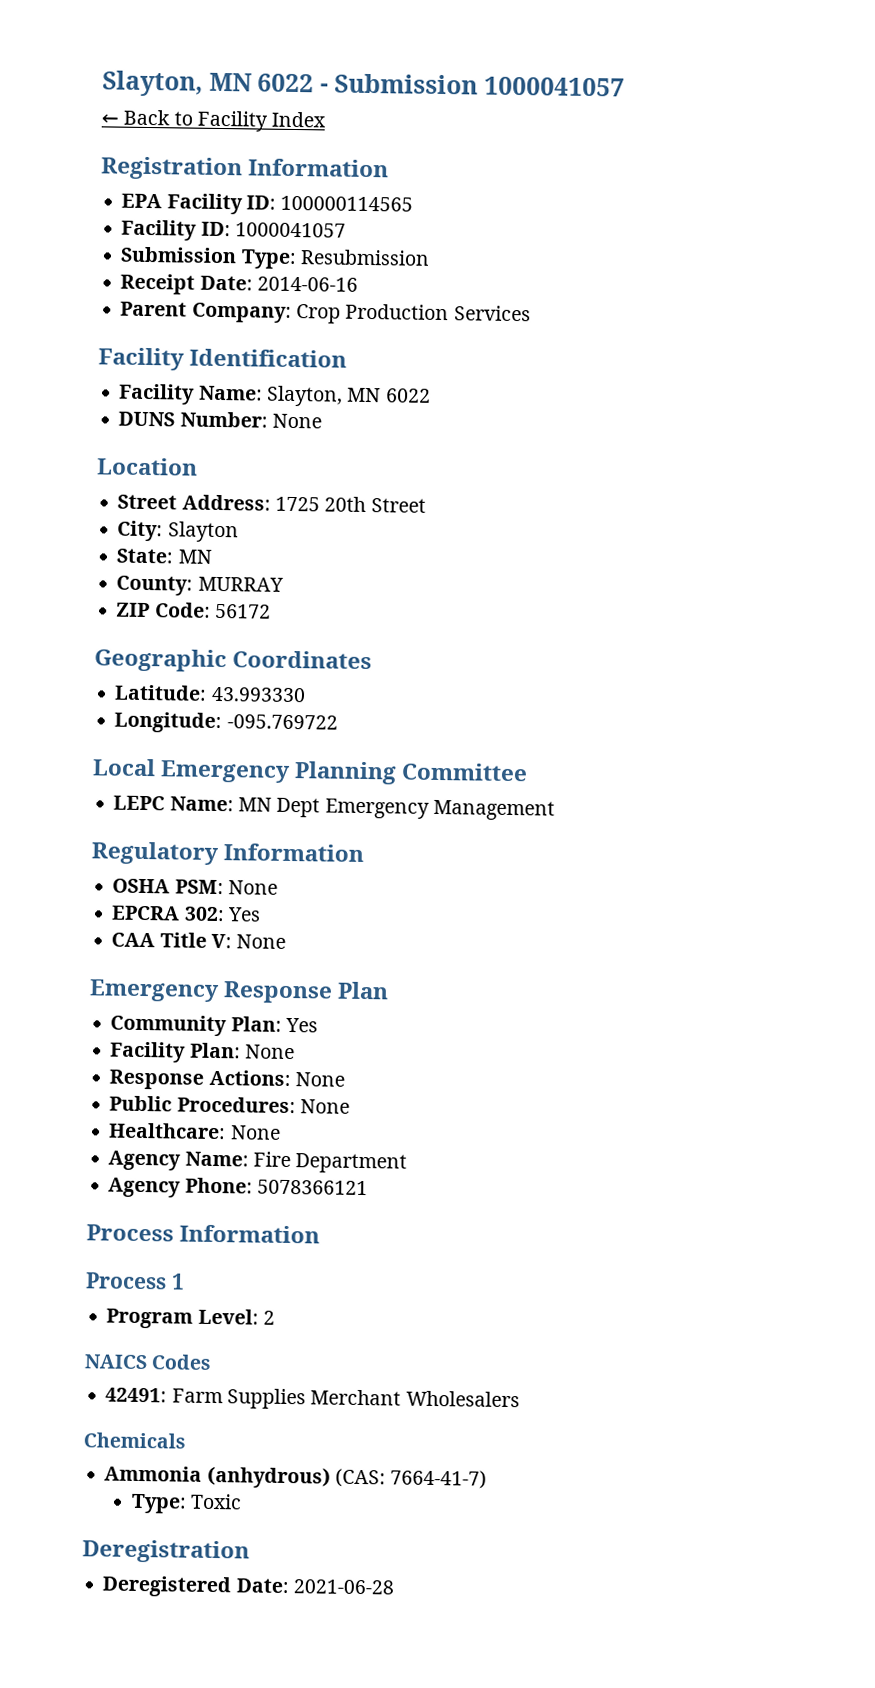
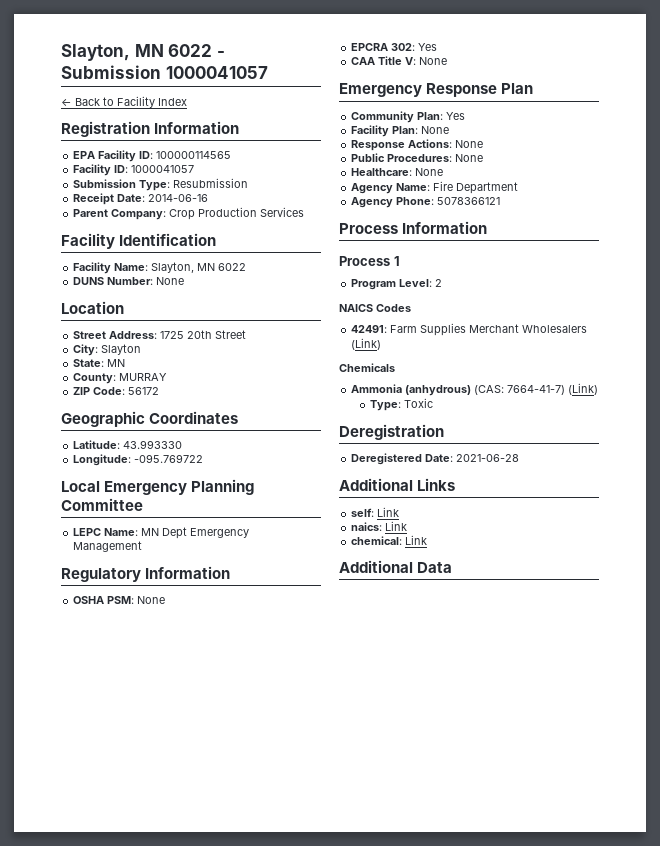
- 42491: Farm Supplies Merchant Wholesalers
+ 42491: Farm Supplies Merchant Wholesalers (Link)
- Ammonia (anhydrous) (CAS: 7664-41-7)
+ Ammonia (anhydrous) (CAS: 7664-41-7) (Link)
+ Additional Links
+ self: Link
+ naics: Link
+ chemical: Link
+ Additional Data

